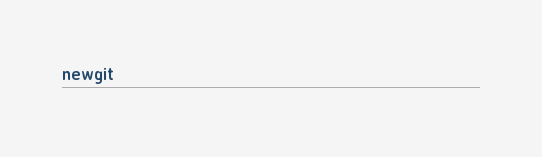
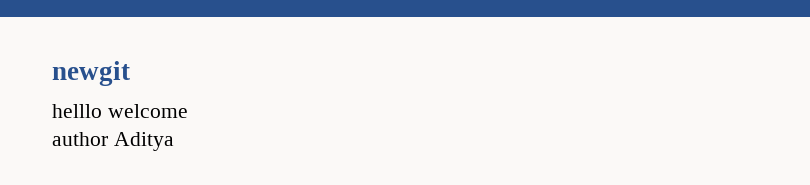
+ helllo welcome
+ author Aditya

